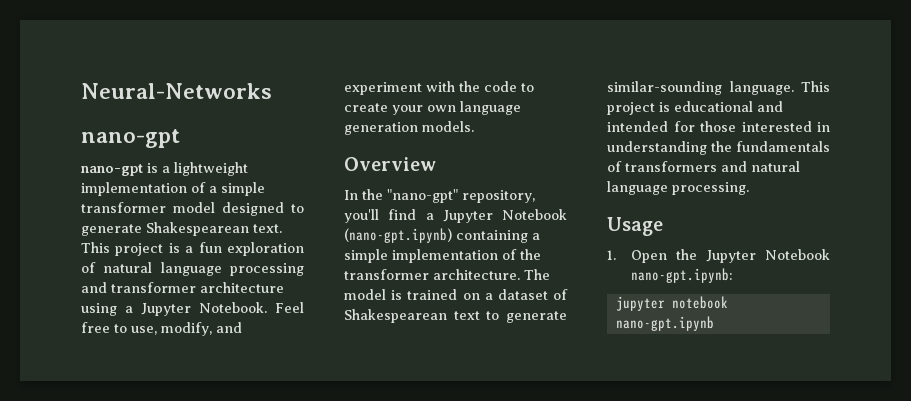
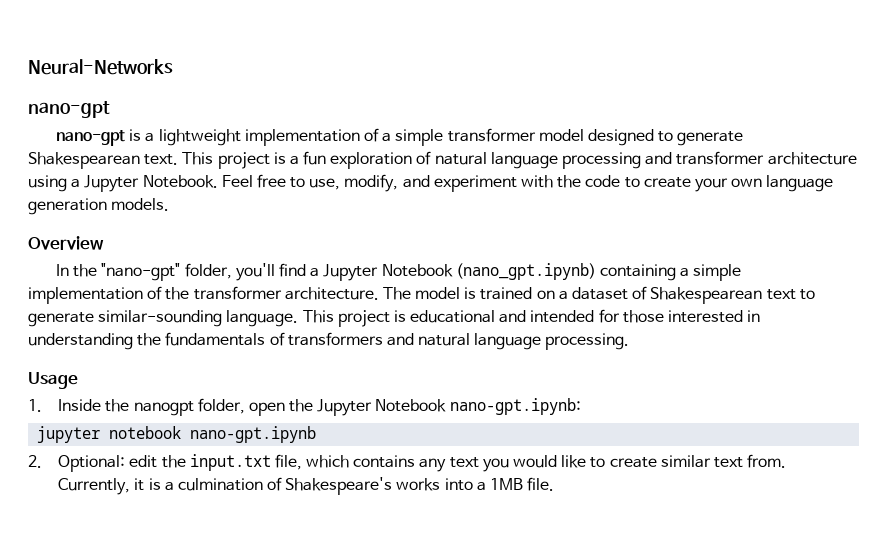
- In the "nano-gpt" repository, you'll find a Jupyter Notebook (nano-gpt.ipynb) containing a simple implementation of the transformer architecture.
+ In the "nano-gpt" folder, you'll find a Jupyter Notebook (nano_gpt.ipynb) containing a simple implementation of the transformer architecture.
- 1. Open the Jupyter Notebook nano-gpt.ipynb:
+ 1. Inside the nanogpt folder, open the Jupyter Notebook nano-gpt.ipynb:
+ 2. Optional: edit the input.txt file, which contains any text you would like to create similar text from. Currently, it is a culmination of Shakespeare's works into a 1MB file.

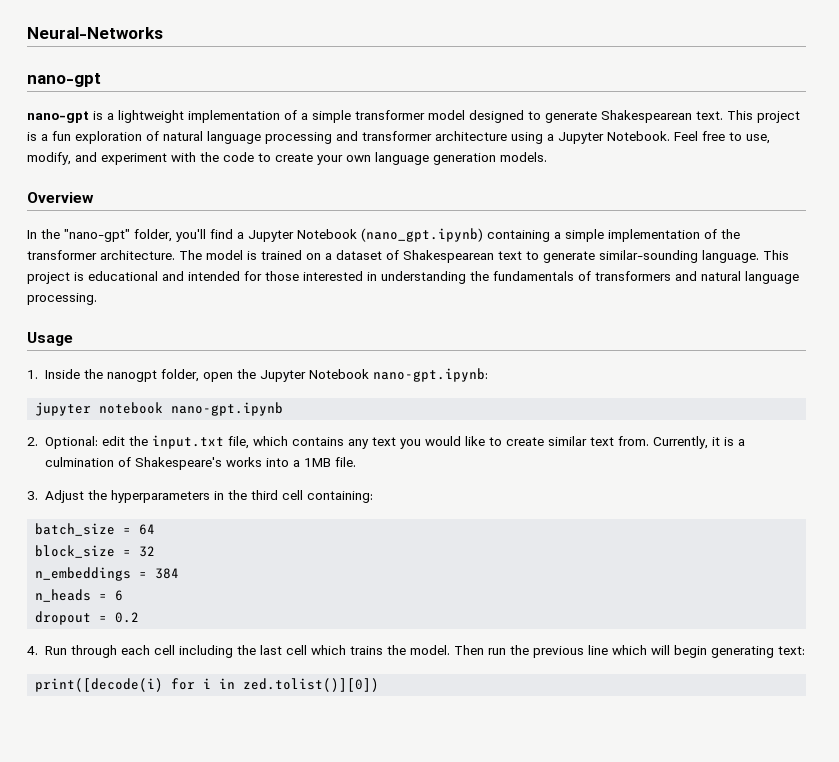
+ 3. Adjust the hyperparameters in the third cell containing:
+ batch_size = 64
+ block_size = 32
+ n_embeddings = 384
+ n_heads = 6
+ dropout = 0.2
+ 4. Run through each cell including the last cell which trains the model. Then run the previous line which will begin generating text:
+ print([decode(i) for i in zed.tolist()][0])

